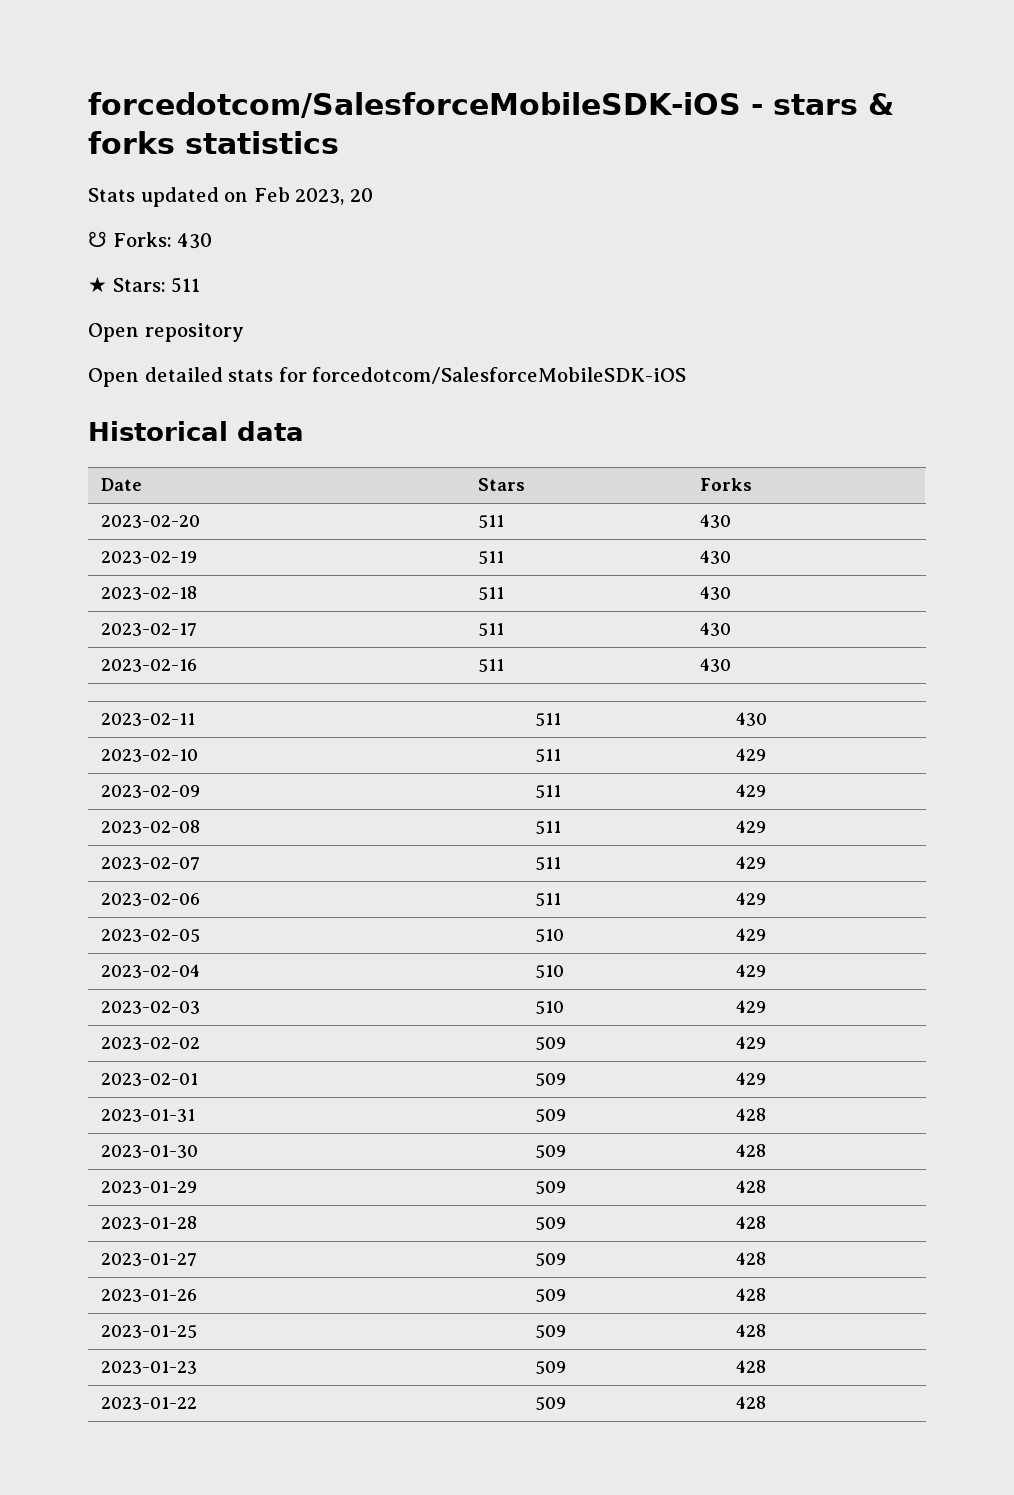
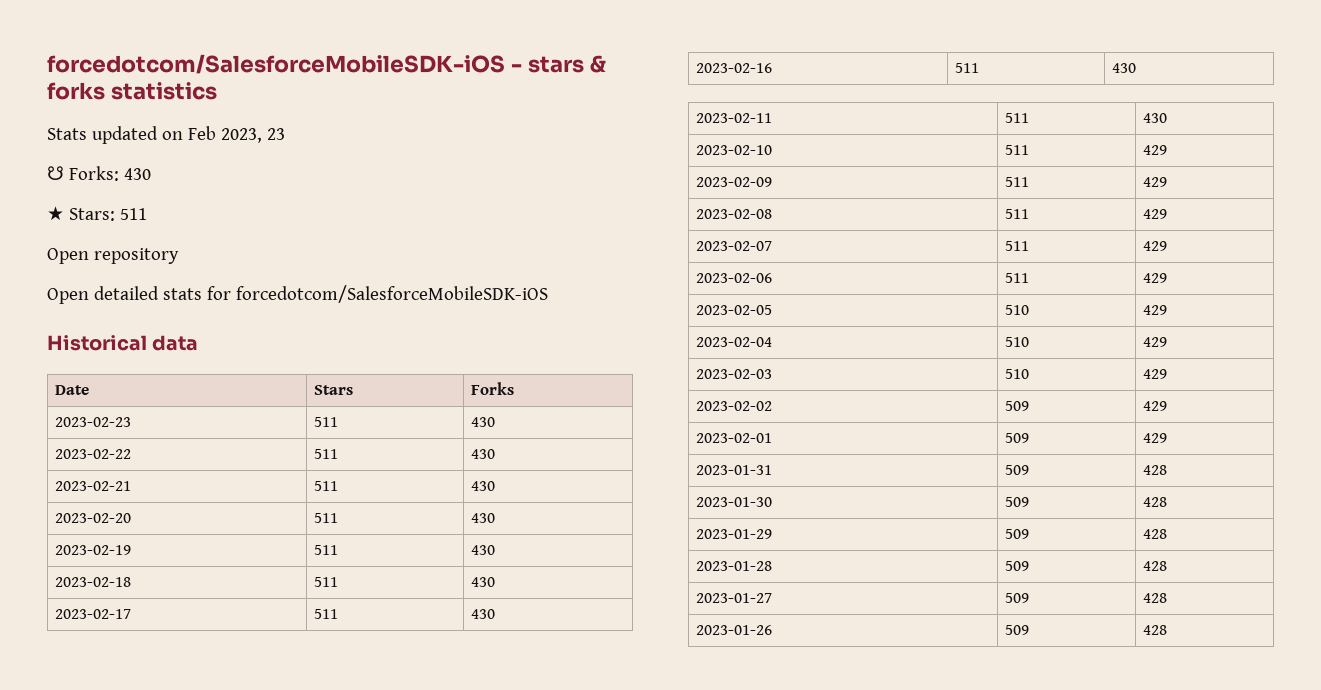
- Stats updated on Feb 2023, 20
+ Stats updated on Feb 2023, 23
+ 2023-02-23 | 511 | 430
+ 2023-02-22 | 511 | 430
+ 2023-02-21 | 511 | 430
- 2023-01-25 | 509 | 428
- 2023-01-23 | 509 | 428
- 2023-01-22 | 509 | 428

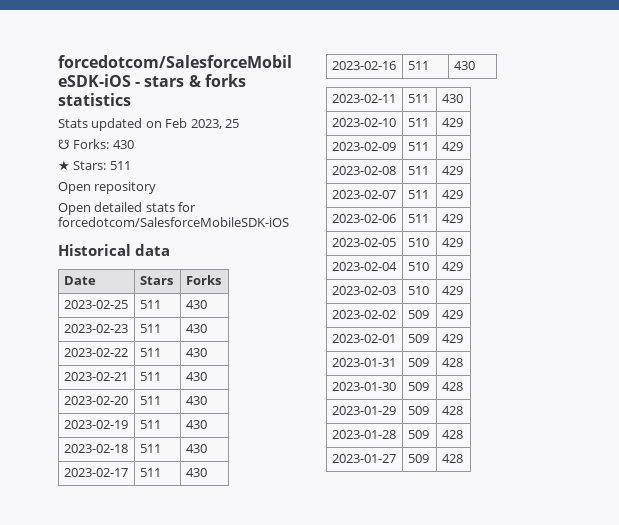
- Stats updated on Feb 2023, 23
+ Stats updated on Feb 2023, 25
+ 2023-02-25 | 511 | 430
- 2023-01-26 | 509 | 428

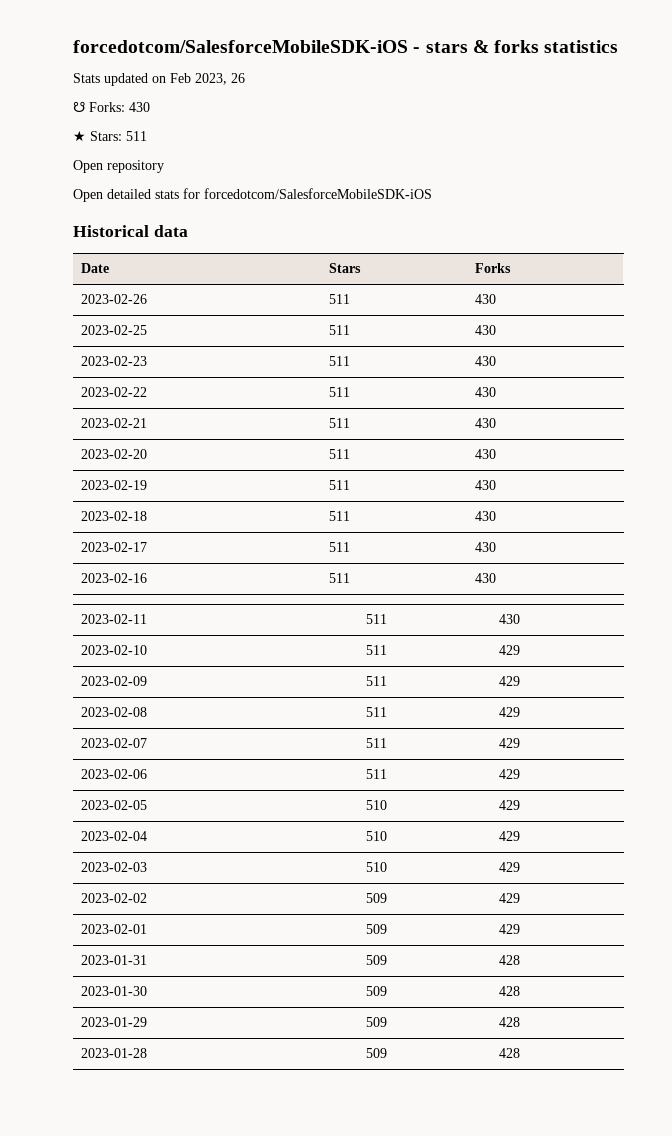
- Stats updated on Feb 2023, 25
+ Stats updated on Feb 2023, 26
+ 2023-02-26 | 511 | 430
- 2023-01-27 | 509 | 428

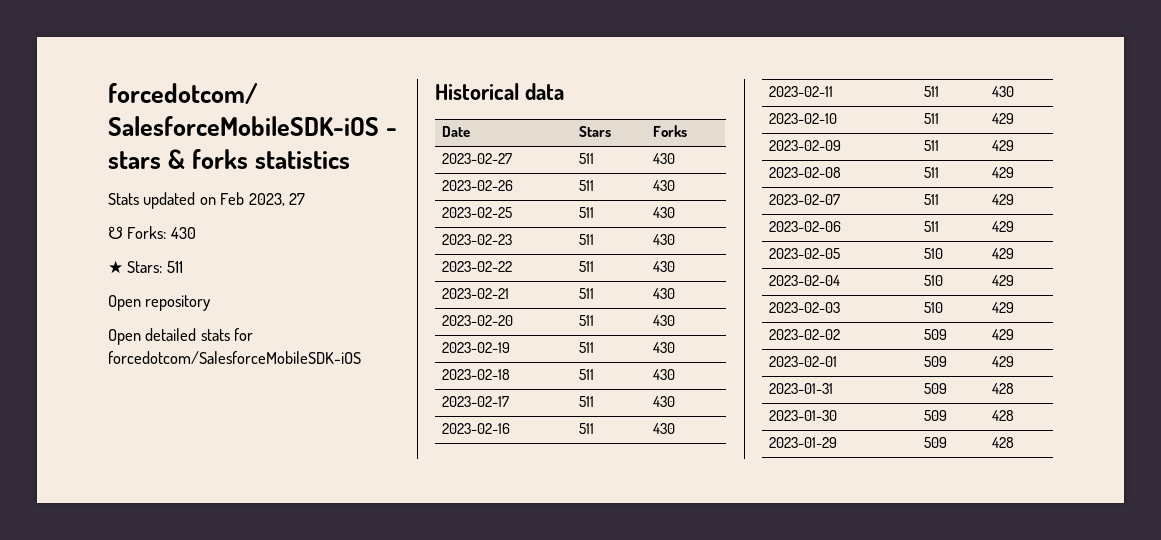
- Stats updated on Feb 2023, 26
+ Stats updated on Feb 2023, 27
+ 2023-02-27 | 511 | 430
- 2023-01-28 | 509 | 428

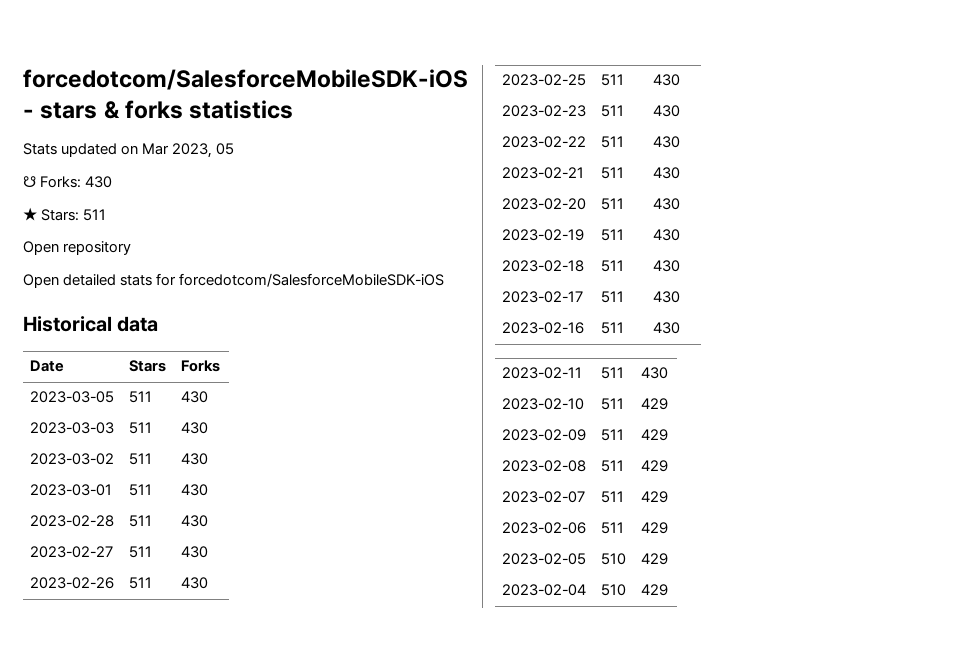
- Stats updated on Feb 2023, 27
+ Stats updated on Mar 2023, 05
+ 2023-03-05 | 511 | 430
+ 2023-03-03 | 511 | 430
+ 2023-03-02 | 511 | 430
+ 2023-03-01 | 511 | 430
+ 2023-02-28 | 511 | 430
- 2023-02-03 | 510 | 429
- 2023-02-02 | 509 | 429
- 2023-02-01 | 509 | 429
- 2023-01-31 | 509 | 428
- 2023-01-30 | 509 | 428
- 2023-01-29 | 509 | 428

